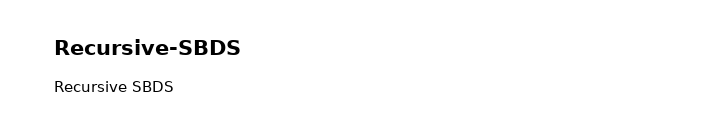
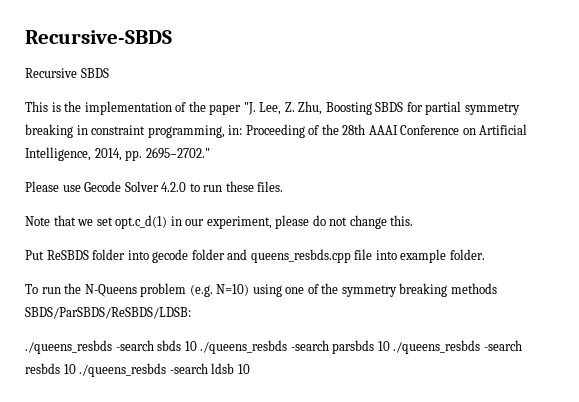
+ This is the implementation of the paper "J. Lee, Z. Zhu, Boosting SBDS for partial symmetry breaking in constraint programming, in: Proceeding of the 28th AAAI Conference on Artificial Intelligence, 2014, pp. 2695–2702."
+ Please use Gecode Solver 4.2.0 to run these files.
+ Note that we set opt.c_d(1) in our experiment, please do not change this.
+ Put ReSBDS folder into gecode folder and queens_resbds.cpp file into example folder.
+ To run the N-Queens problem (e.g. N=10) using one of the symmetry breaking methods SBDS/ParSBDS/ReSBDS/LDSB:
+ ./queens_resbds -search sbds 10 ./queens_resbds -search parsbds 10 ./queens_resbds -search resbds 10 ./queens_resbds -search ldsb 10

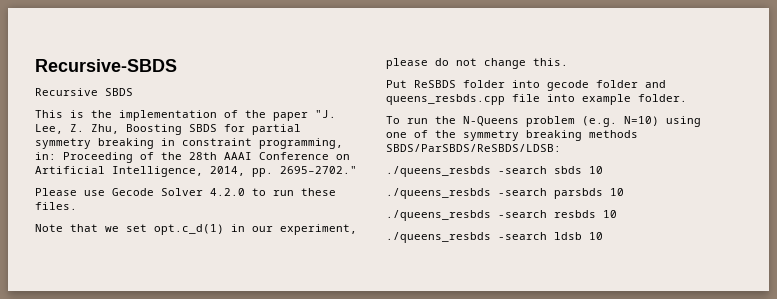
- ./queens_resbds -search sbds 10 ./queens_resbds -search parsbds 10 ./queens_resbds -search resbds 10 ./queens_resbds -search ldsb 10
+ ./queens_resbds -search sbds 10
+ ./queens_resbds -search parsbds 10
+ ./queens_resbds -search resbds 10
+ ./queens_resbds -search ldsb 10

